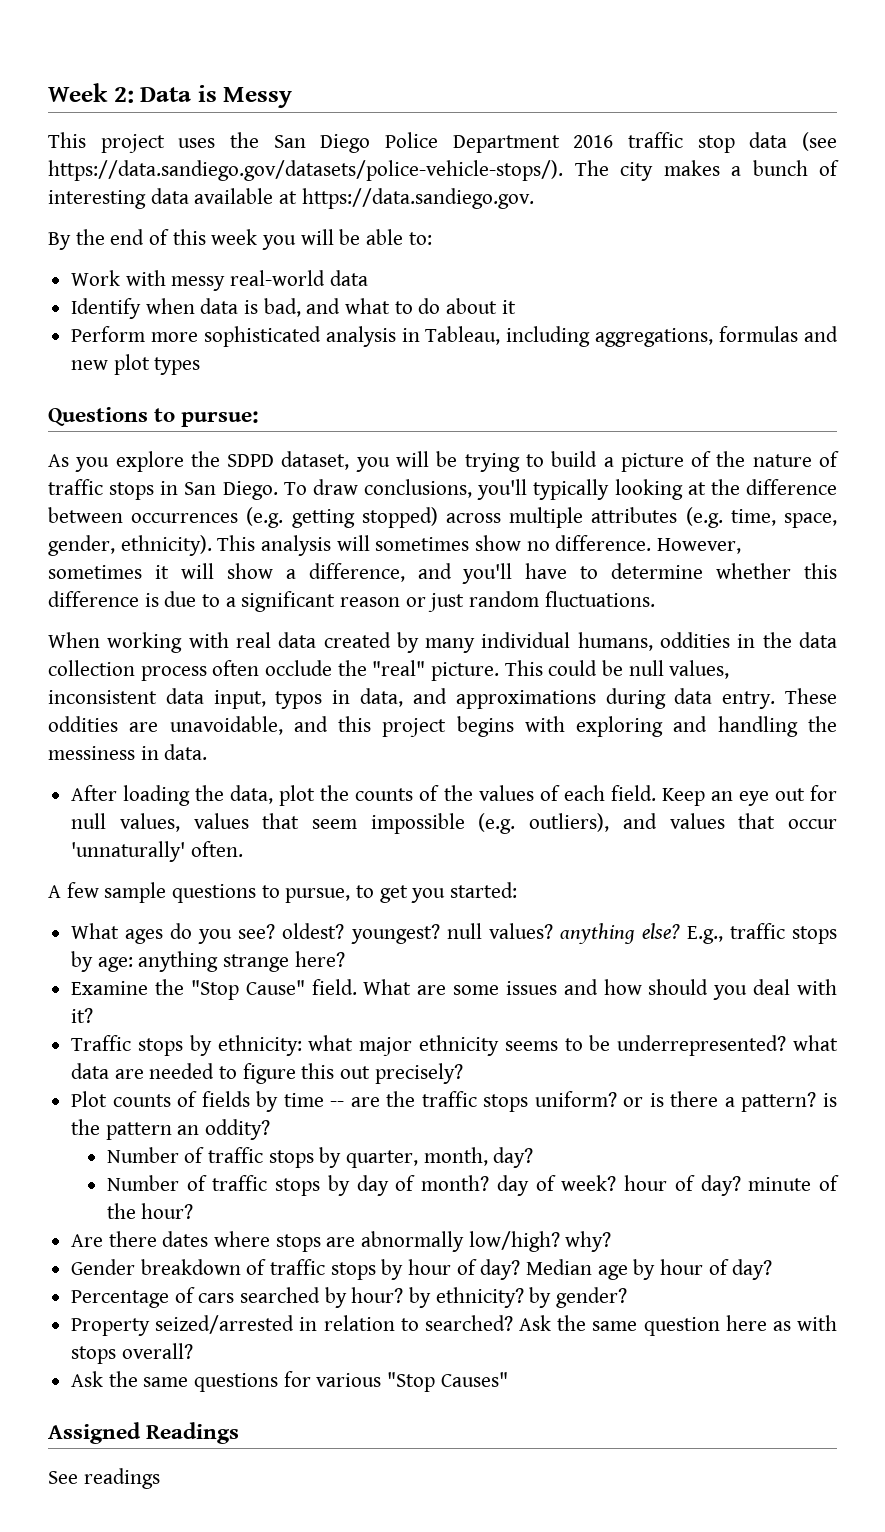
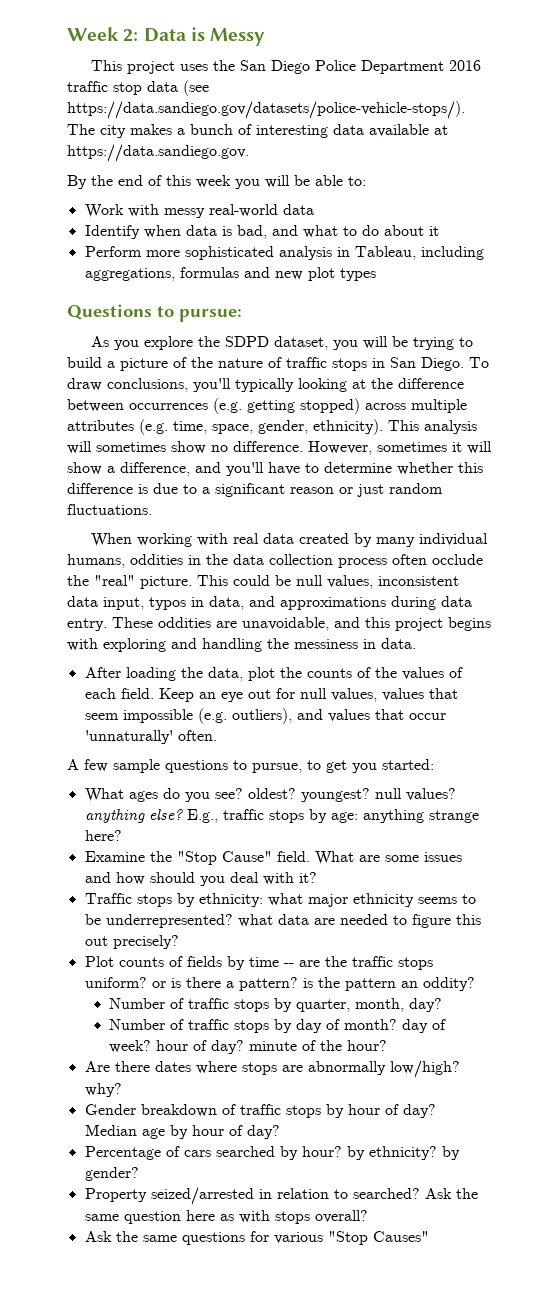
- Assigned Readings
- See readings

